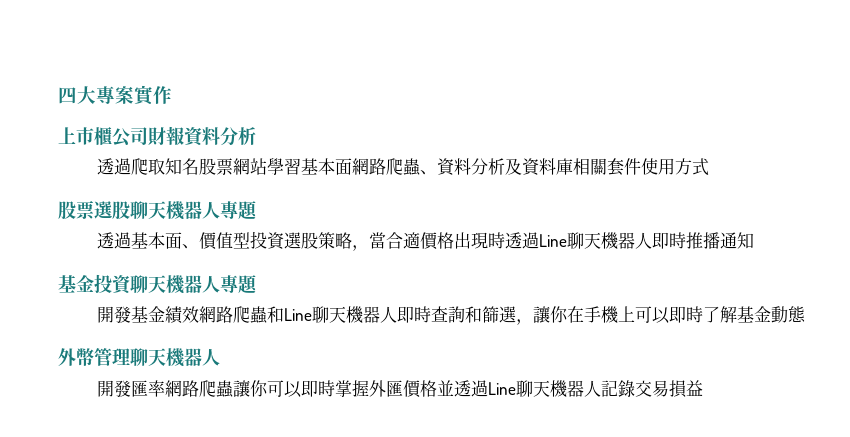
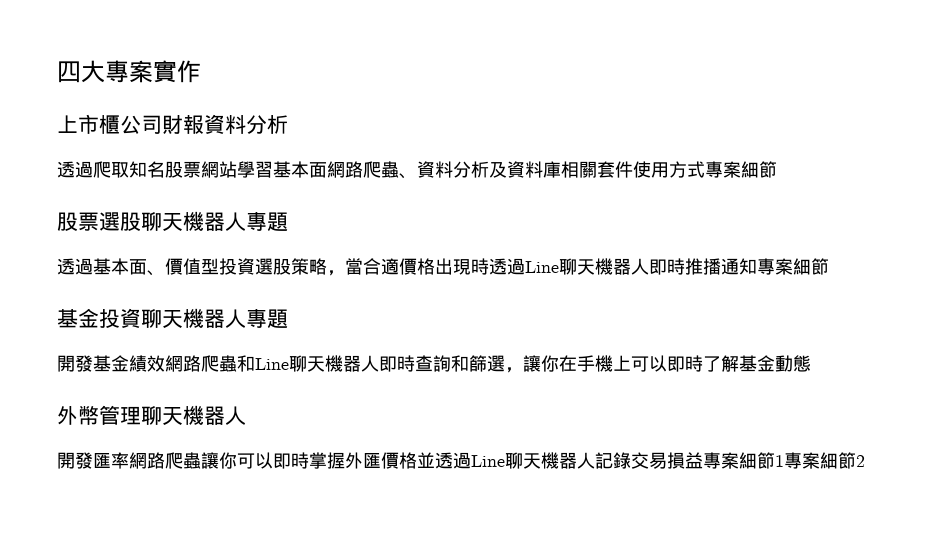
- 透過爬取知名股票網站學習基本面網路爬蟲、資料分析及資料庫相關套件使用方式
+ 透過爬取知名股票網站學習基本面網路爬蟲、資料分析及資料庫相關套件使用方式專案細節
- 透過基本面、價值型投資選股策略，當合適價格出現時透過Line聊天機器人即時推播通知
+ 透過基本面、價值型投資選股策略，當合適價格出現時透過Line聊天機器人即時推播通知專案細節
- 開發匯率網路爬蟲讓你可以即時掌握外匯價格並透過Line聊天機器人記錄交易損益
+ 開發匯率網路爬蟲讓你可以即時掌握外匯價格並透過Line聊天機器人記錄交易損益專案細節1專案細節2

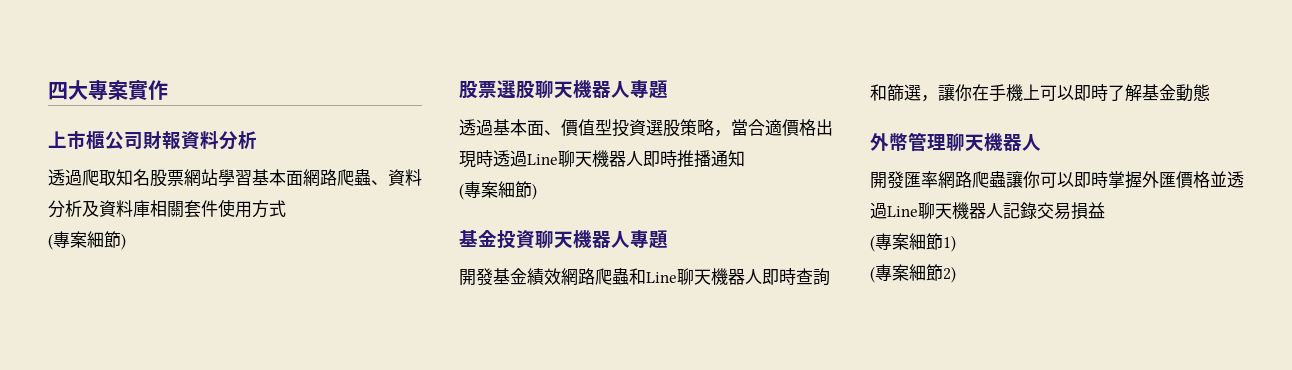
- 透過爬取知名股票網站學習基本面網路爬蟲、資料分析及資料庫相關套件使用方式專案細節
+ 透過爬取知名股票網站學習基本面網路爬蟲、資料分析及資料庫相關套件使用方式
+ (專案細節)
- 透過基本面、價值型投資選股策略，當合適價格出現時透過Line聊天機器人即時推播通知專案細節
+ 透過基本面、價值型投資選股策略，當合適價格出現時透過Line聊天機器人即時推播通知
+ (專案細節)
- 開發匯率網路爬蟲讓你可以即時掌握外匯價格並透過Line聊天機器人記錄交易損益專案細節1專案細節2
+ 開發匯率網路爬蟲讓你可以即時掌握外匯價格並透過Line聊天機器人記錄交易損益
+ (專案細節1)
+ (專案細節2)

